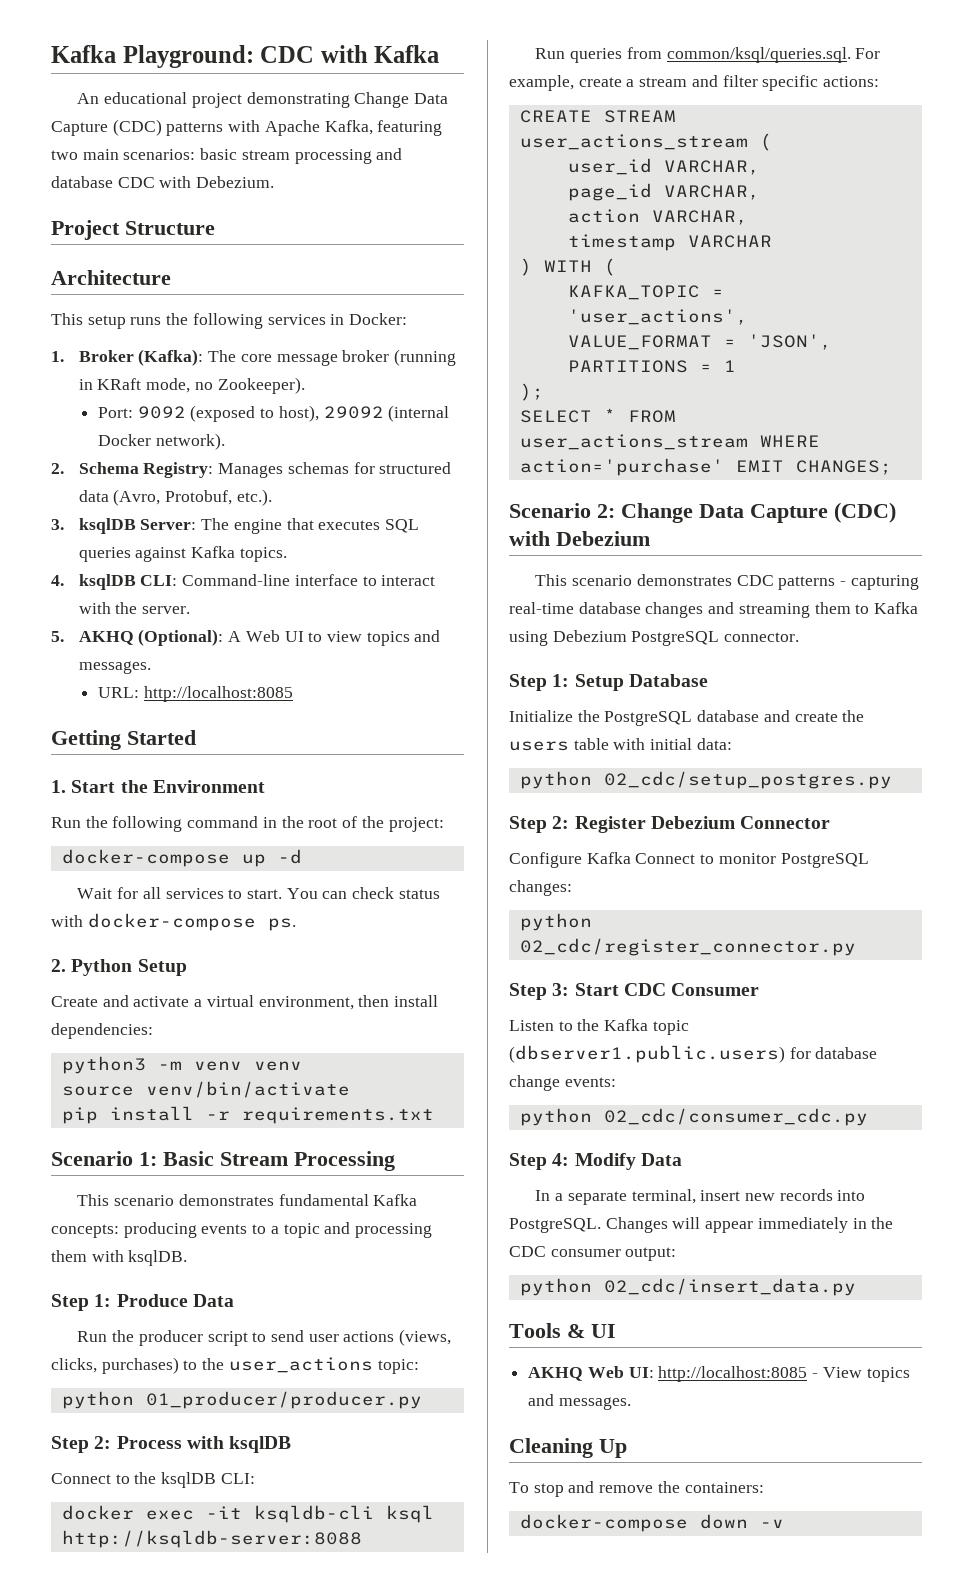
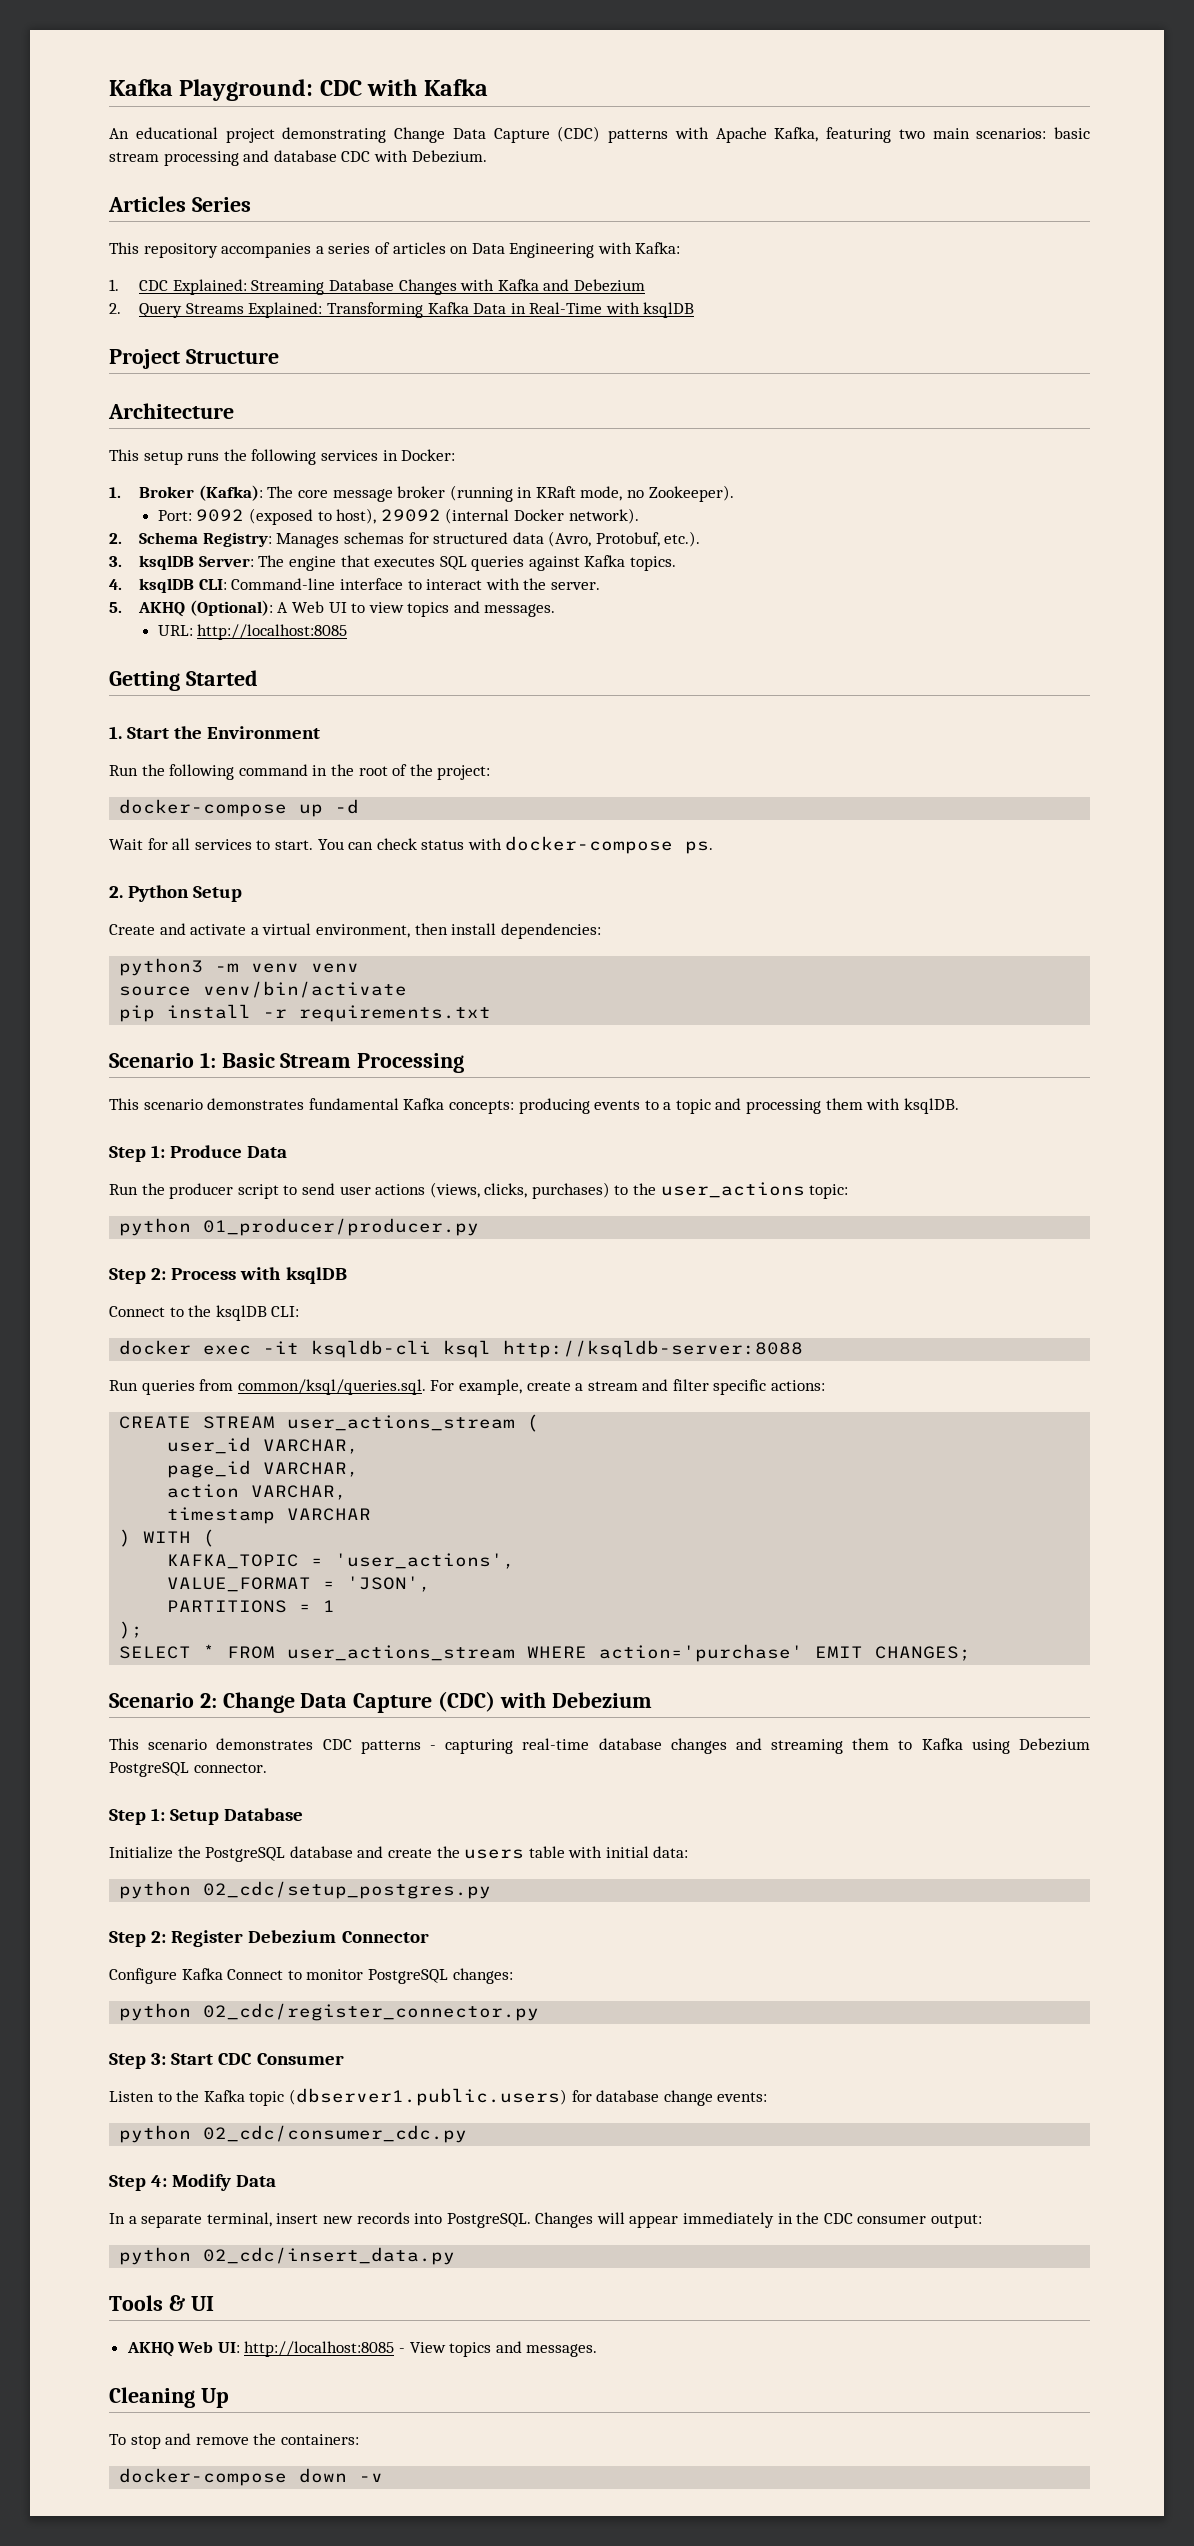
+ Articles Series
+ This repository accompanies a series of articles on Data Engineering with Kafka:
+ 1. CDC Explained: Streaming Database Changes with Kafka and Debezium
+ 2. Query Streams Explained: Transforming Kafka Data in Real-Time with ksqlDB

